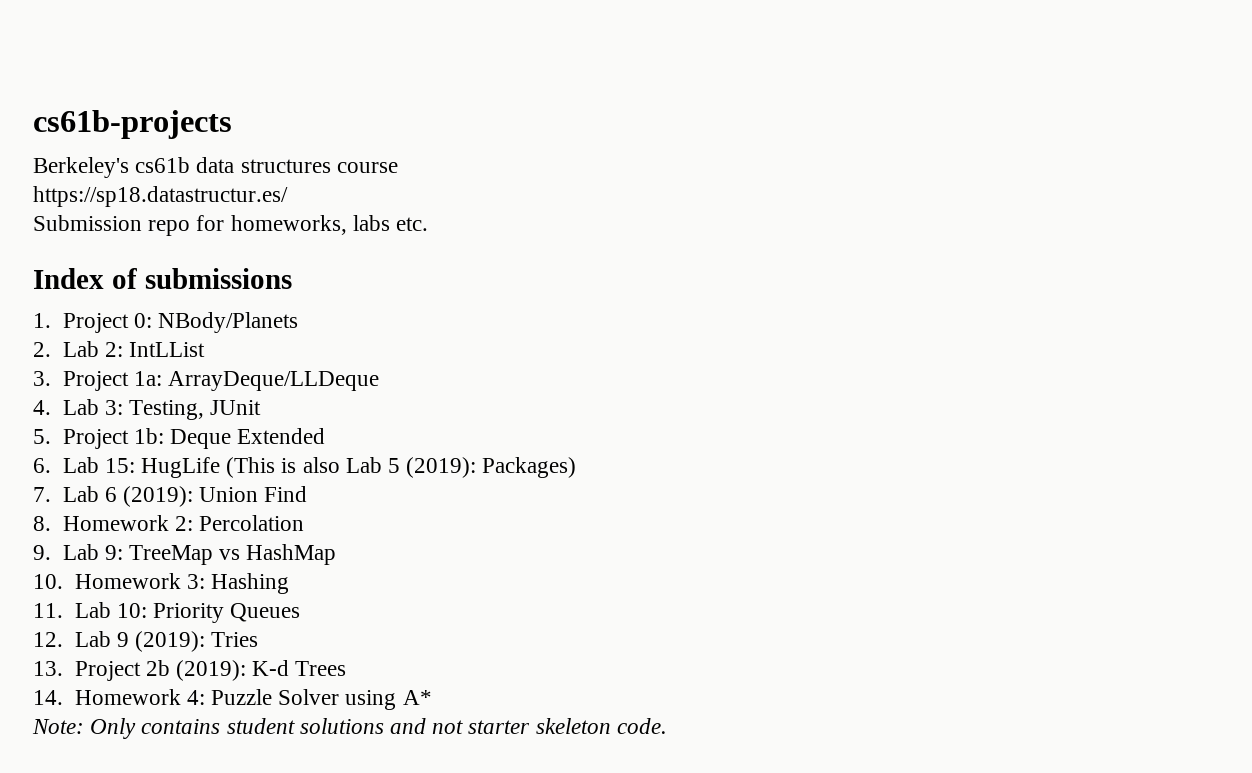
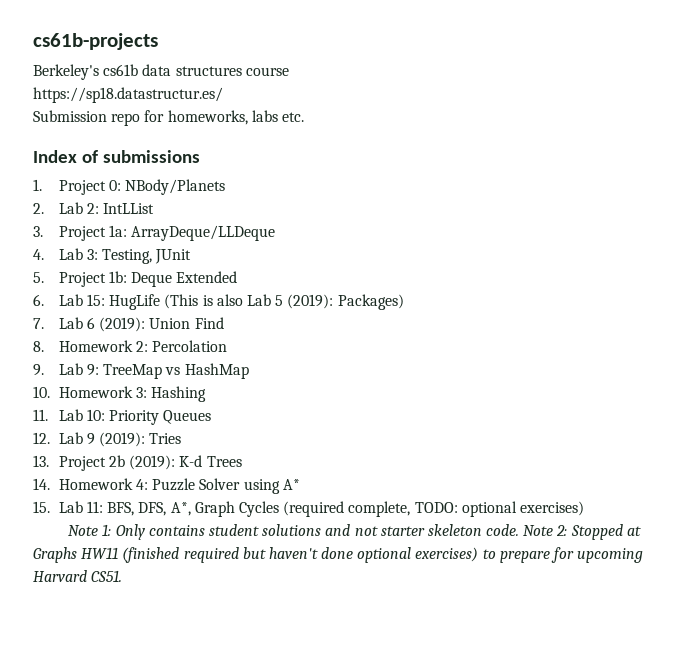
- Note: Only contains student solutions and not starter skeleton code.
+ 15. Lab 11: BFS, DFS, A*, Graph Cycles (required complete, TODO: optional exercises)
+ Note 1: Only contains student solutions and not starter skeleton code.
+ Note 2: Stopped at Graphs HW11 (finished required but haven't done optional exercises) to prepare for upcoming Harvard CS51.

